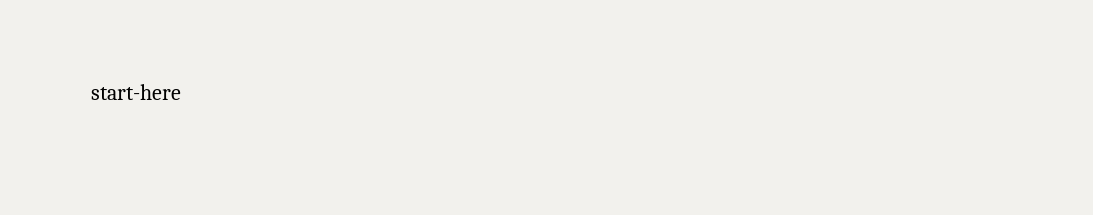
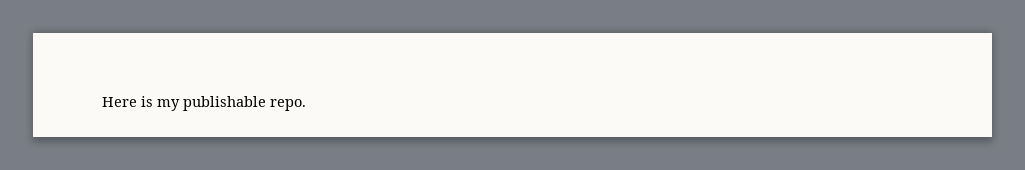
- start-here
+ Here is my publishable repo.

